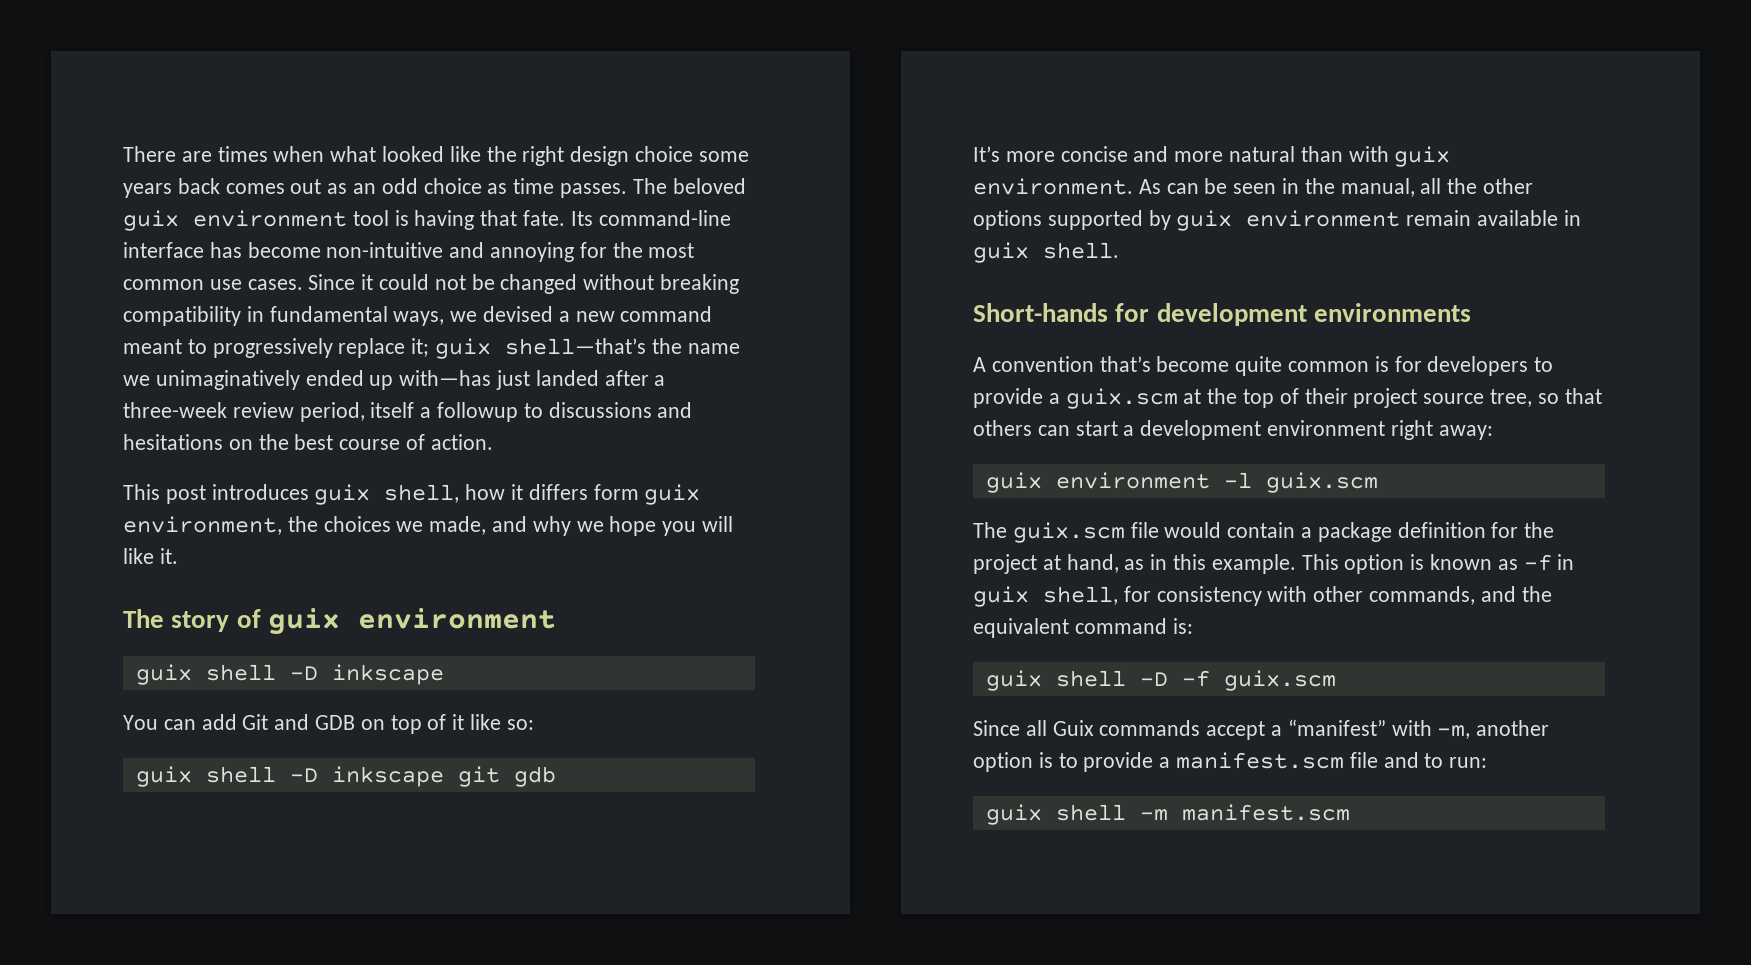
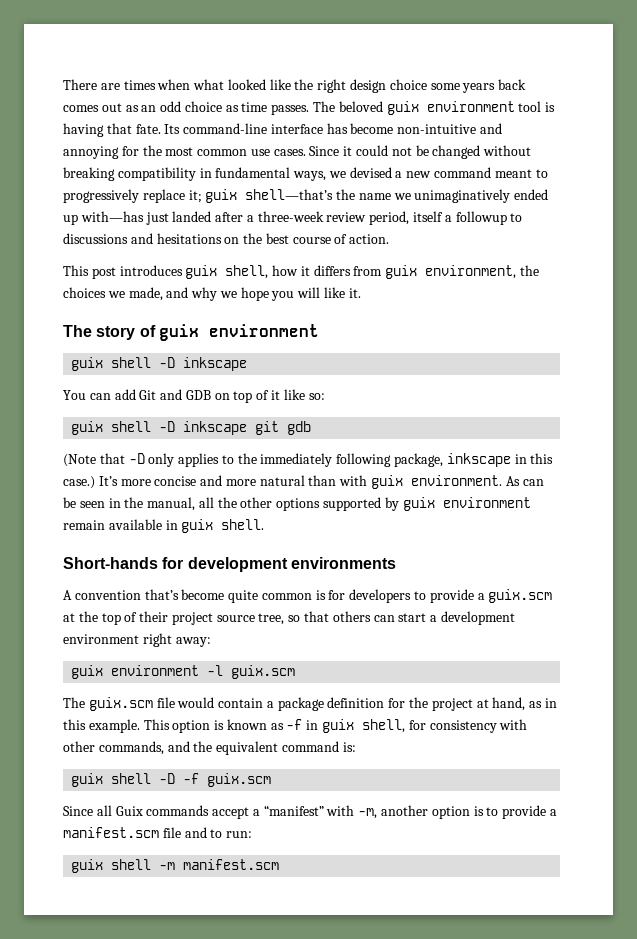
- This post introduces guix shell, how it differs form guix environment, the choices we made, and why we hope you will like it.
+ This post introduces guix shell, how it differs from guix environment, the choices we made, and why we hope you will like it.
+ (Note that -D only applies to the immediately following package, inkscape in this case.)

